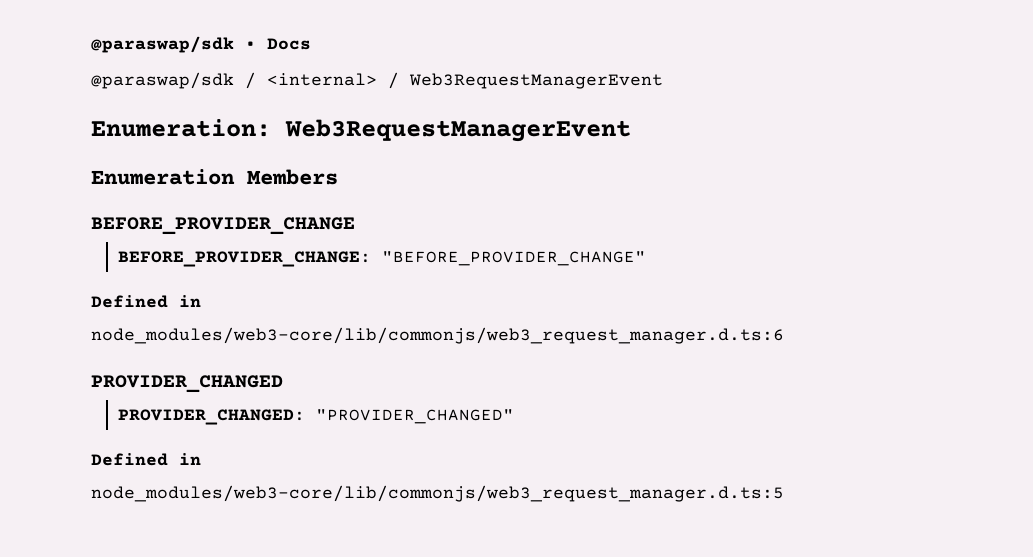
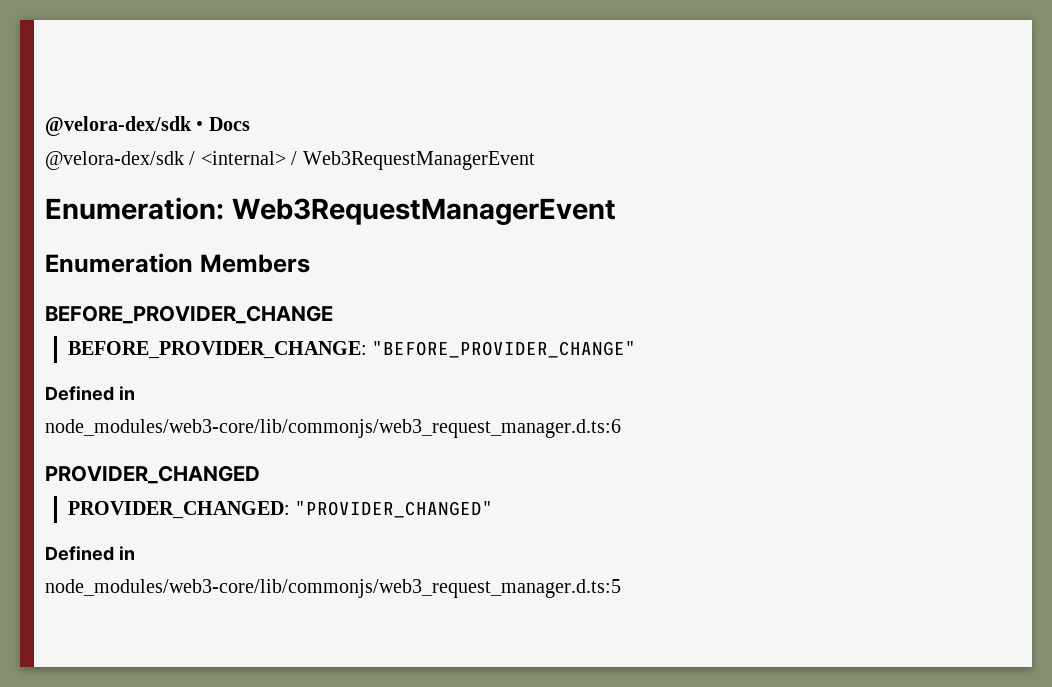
- @paraswap/sdk • Docs
+ @velora-dex/sdk • Docs
- @paraswap/sdk / <internal> / Web3RequestManagerEvent
+ @velora-dex/sdk / <internal> / Web3RequestManagerEvent

